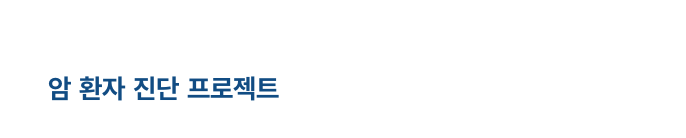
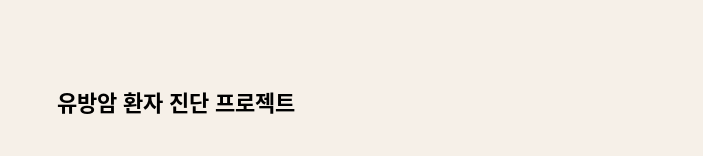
- 암 환자 진단 프로젝트
+ 유방암 환자 진단 프로젝트

